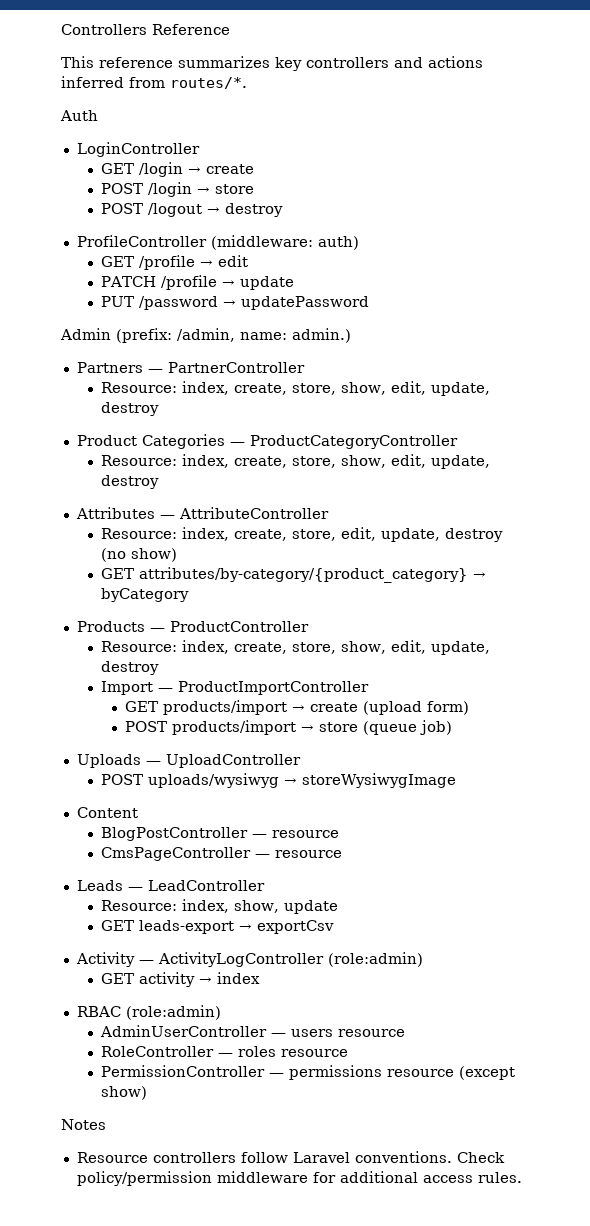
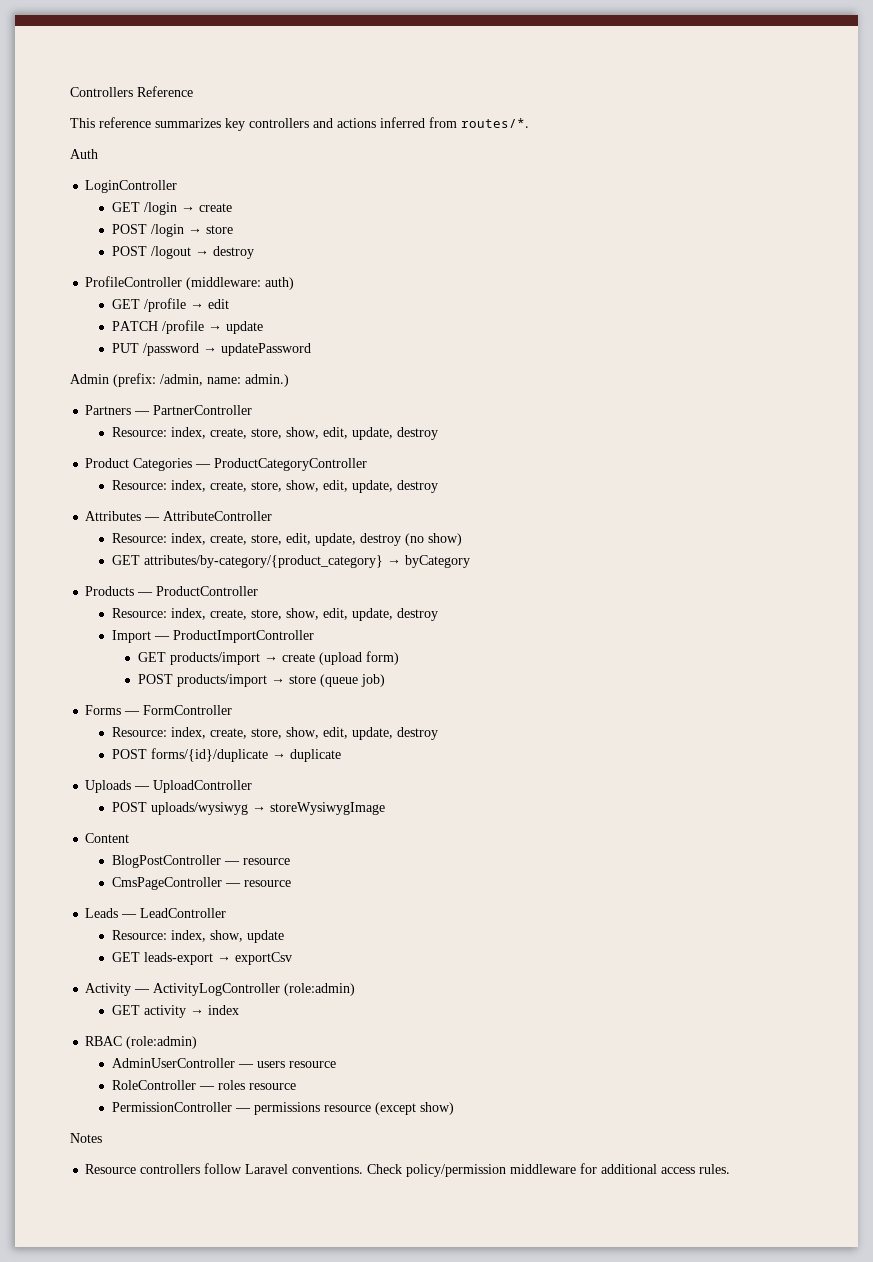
+ Forms — FormController
+ Resource: index, create, store, show, edit, update, destroy
+ POST forms/{id}/duplicate → duplicate

